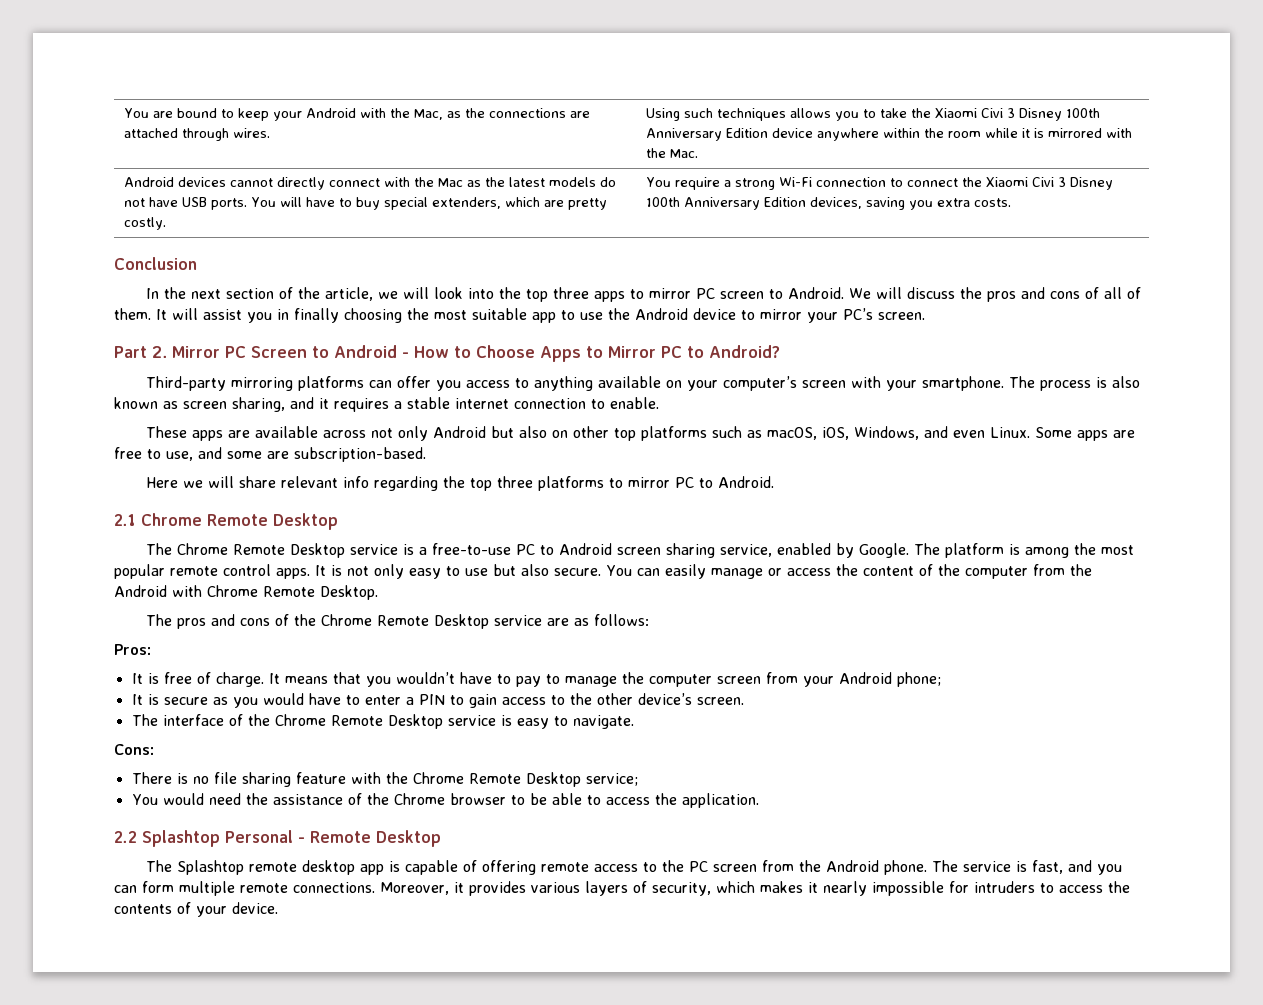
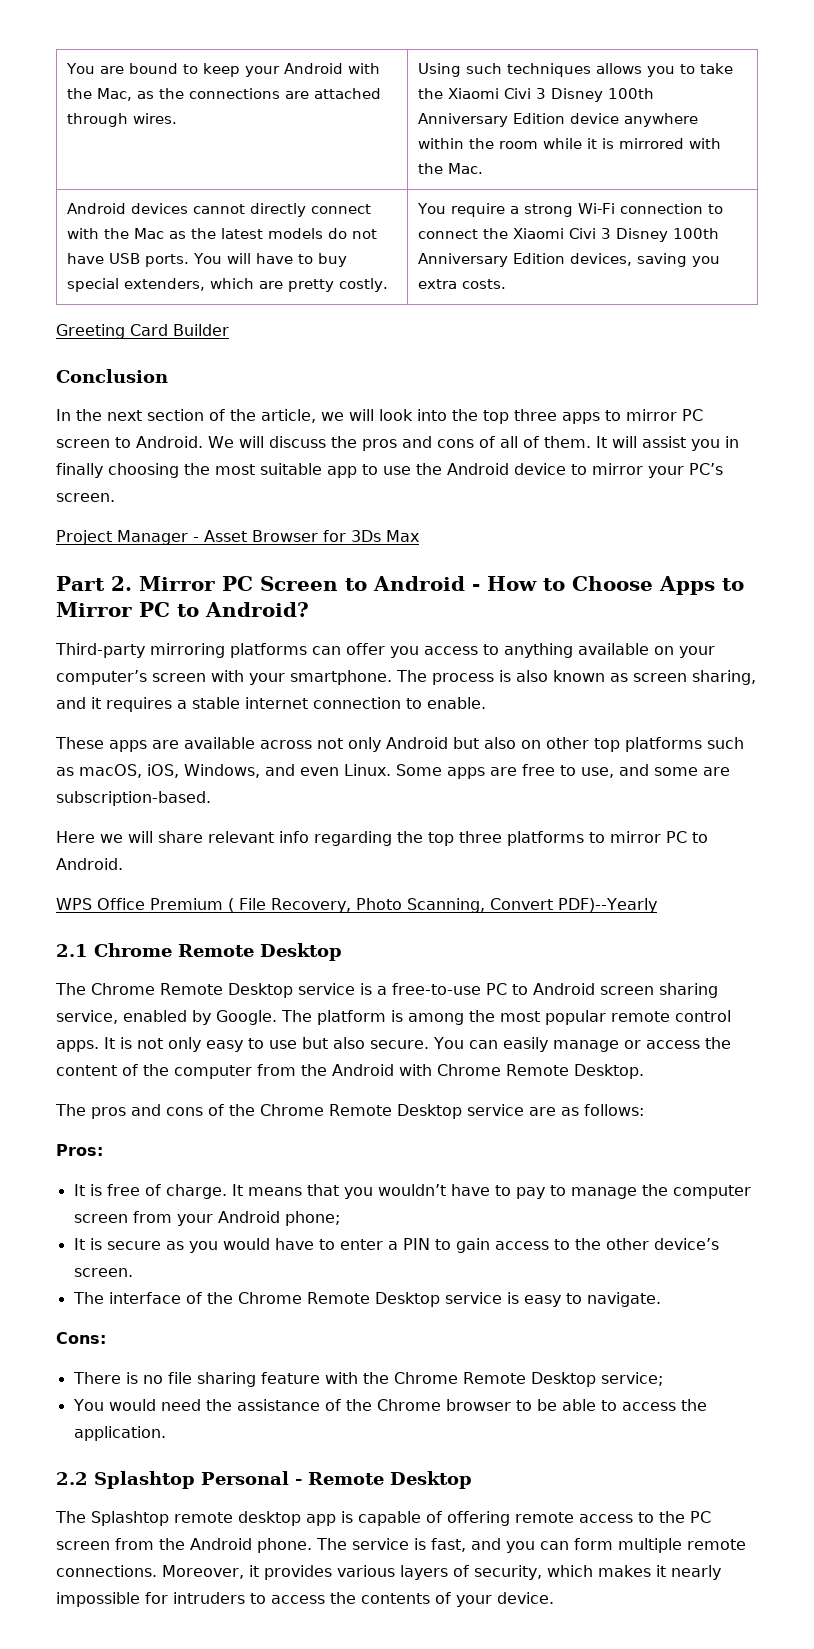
+ Greeting Card Builder
+ Project Manager - Asset Browser for 3Ds Max
+ WPS Office Premium ( File Recovery, Photo Scanning, Convert PDF)--Yearly

